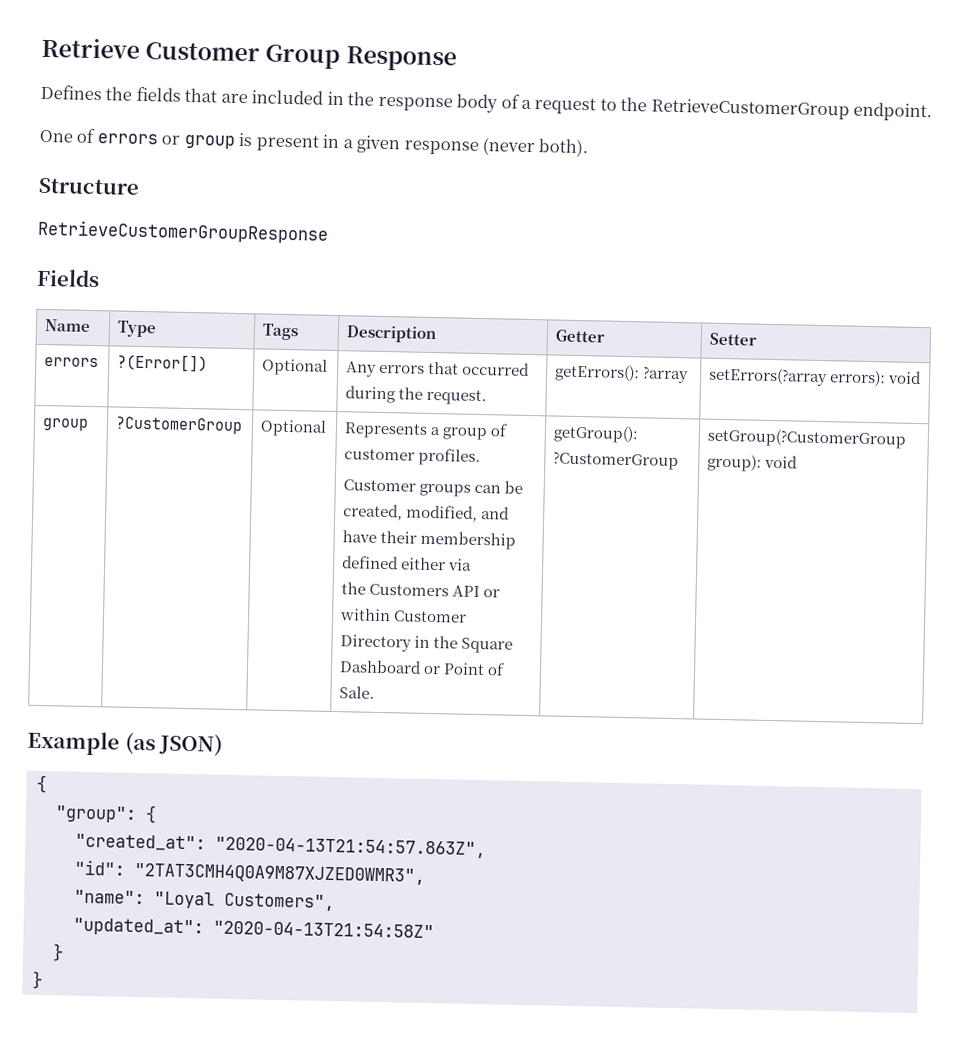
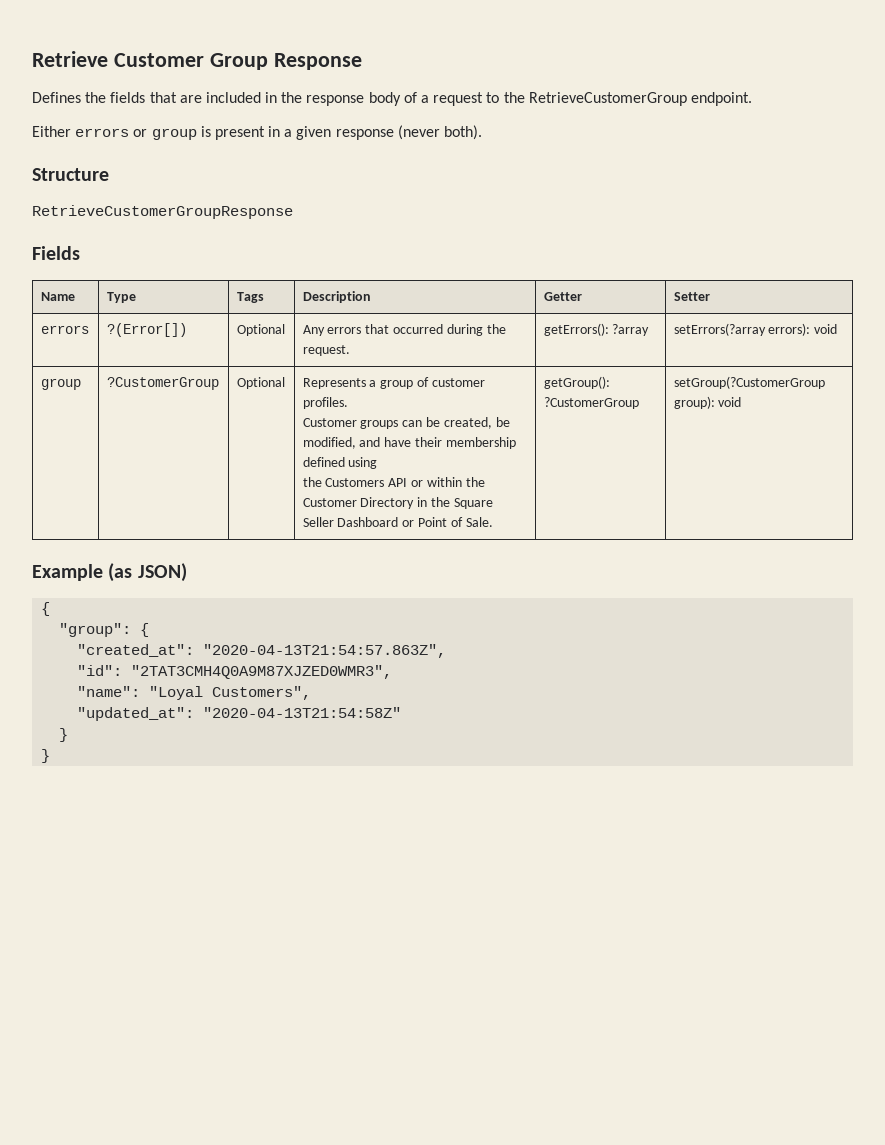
- One of errors or group is present in a given response (never both).
+ Either errors or group is present in a given response (never both).
- Customer groups can be created, modified, and have their membership defined either via
+ Customer groups can be created, be modified, and have their membership defined using
- the Customers API or within Customer Directory in the Square Dashboard or Point of Sale.
+ the Customers API or within the Customer Directory in the Square Seller Dashboard or Point of Sale.

